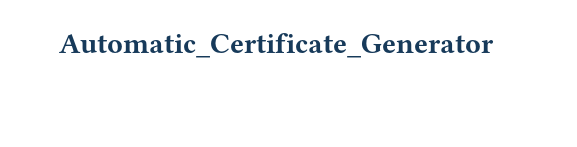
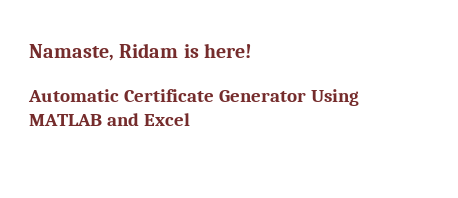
- Automatic_Certificate_Generator
+ Namaste, Ridam is here!
+ Automatic Certificate Generator Using MATLAB and Excel

